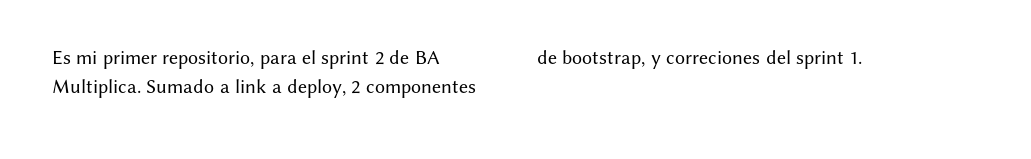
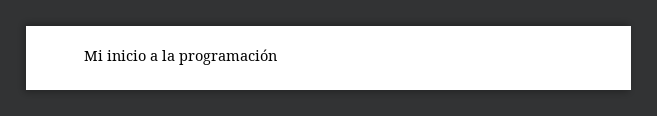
- Es mi primer repositorio, para el sprint 2 de BA Multiplica. Sumado a link a deploy, 2 componentes de bootstrap, y correciones del sprint 1.
+ Mi inicio a la programación

